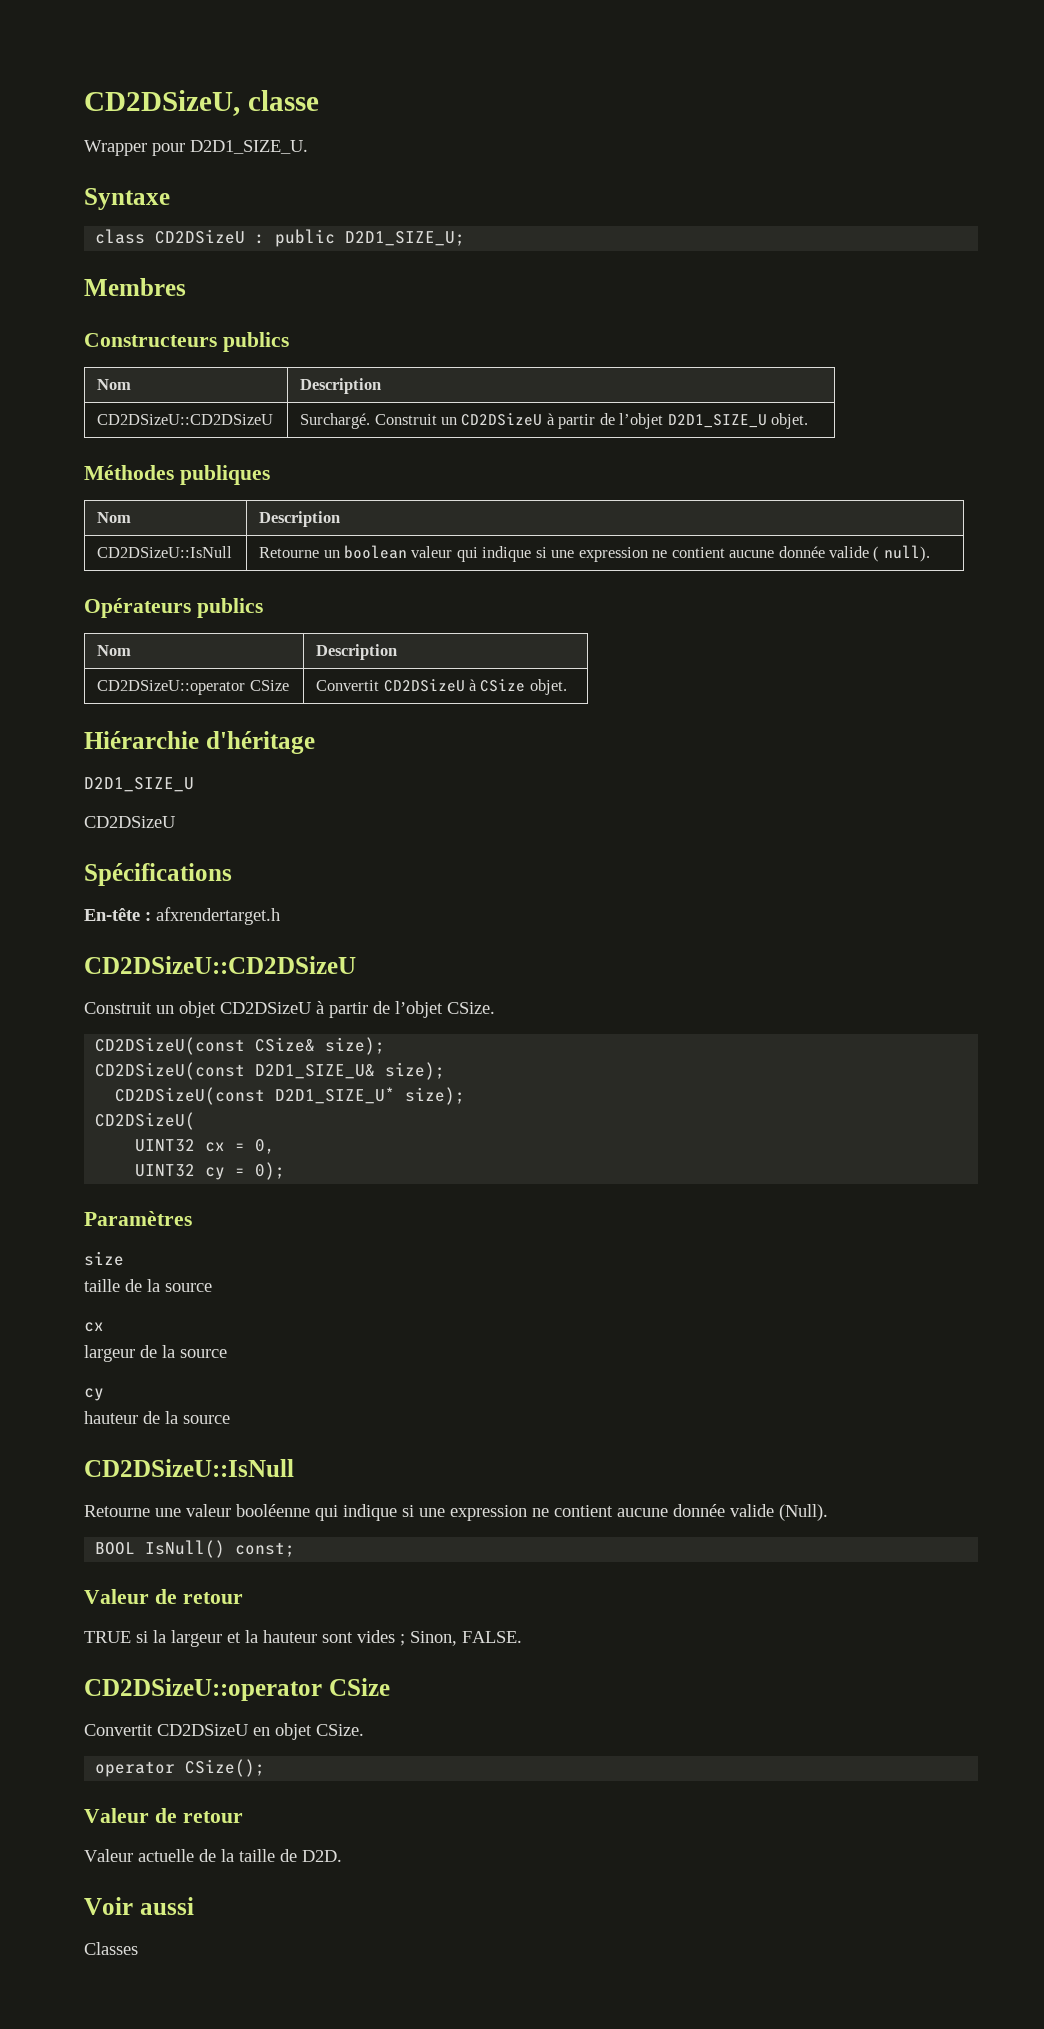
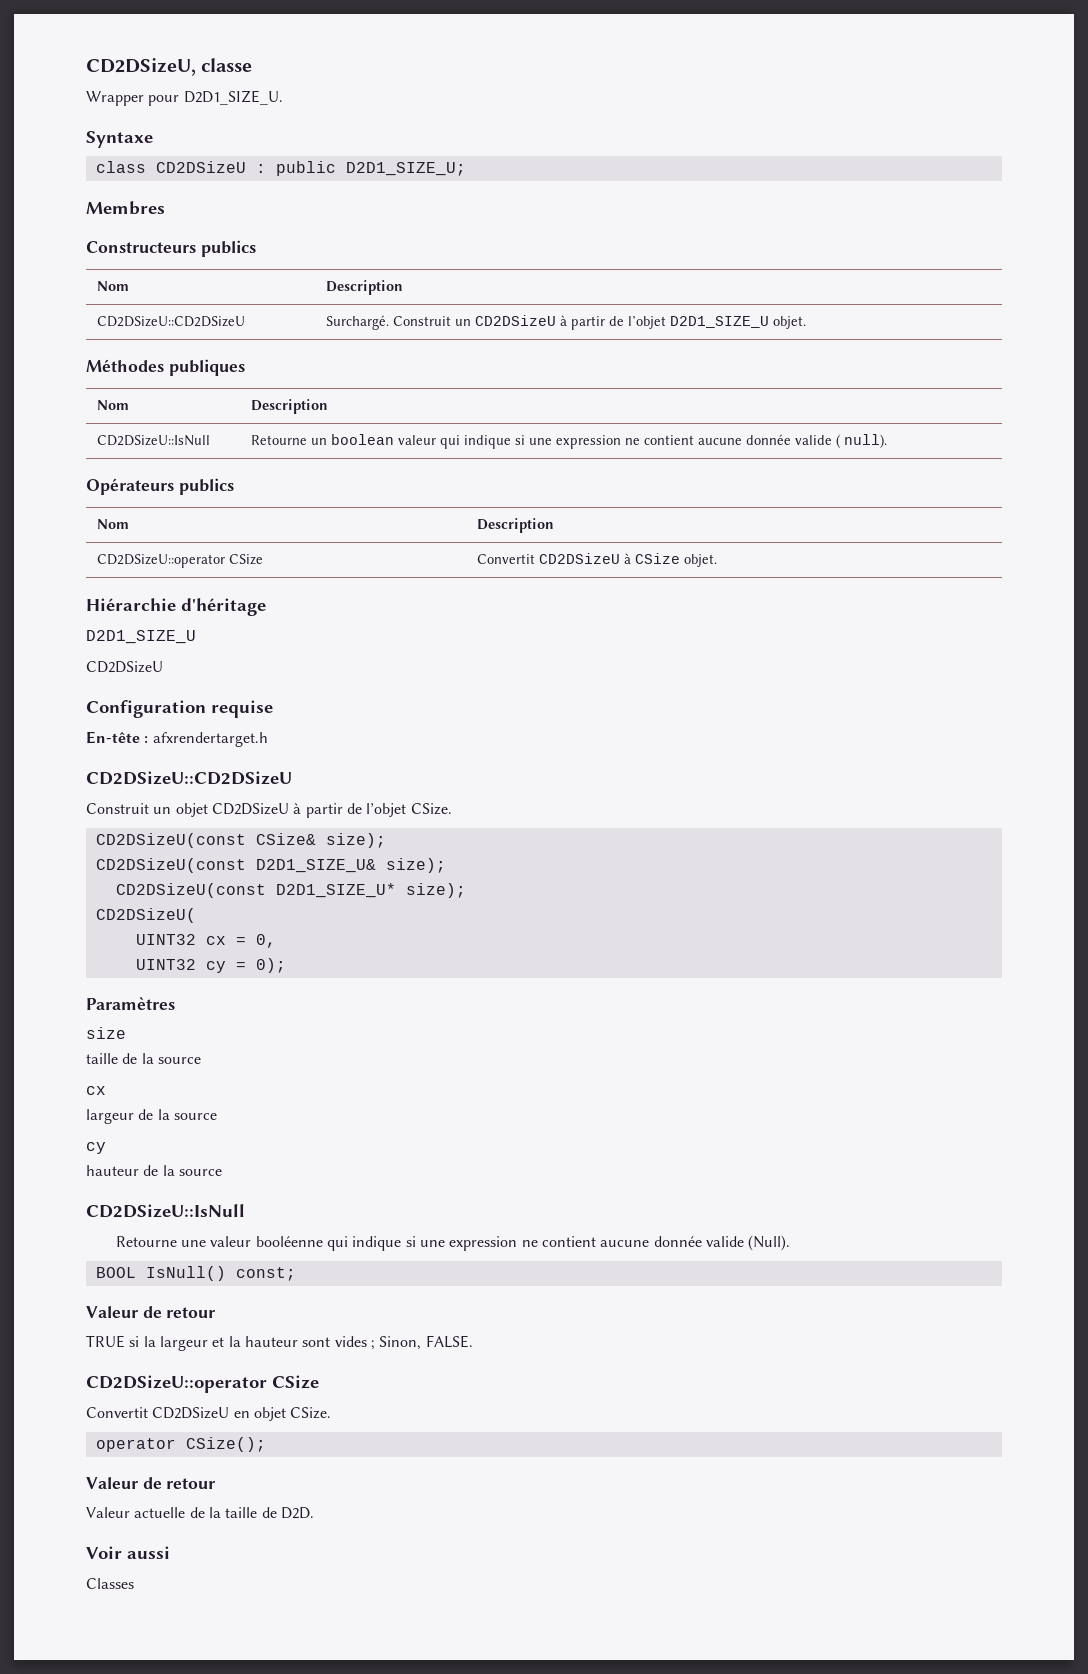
- Spécifications
+ Configuration requise

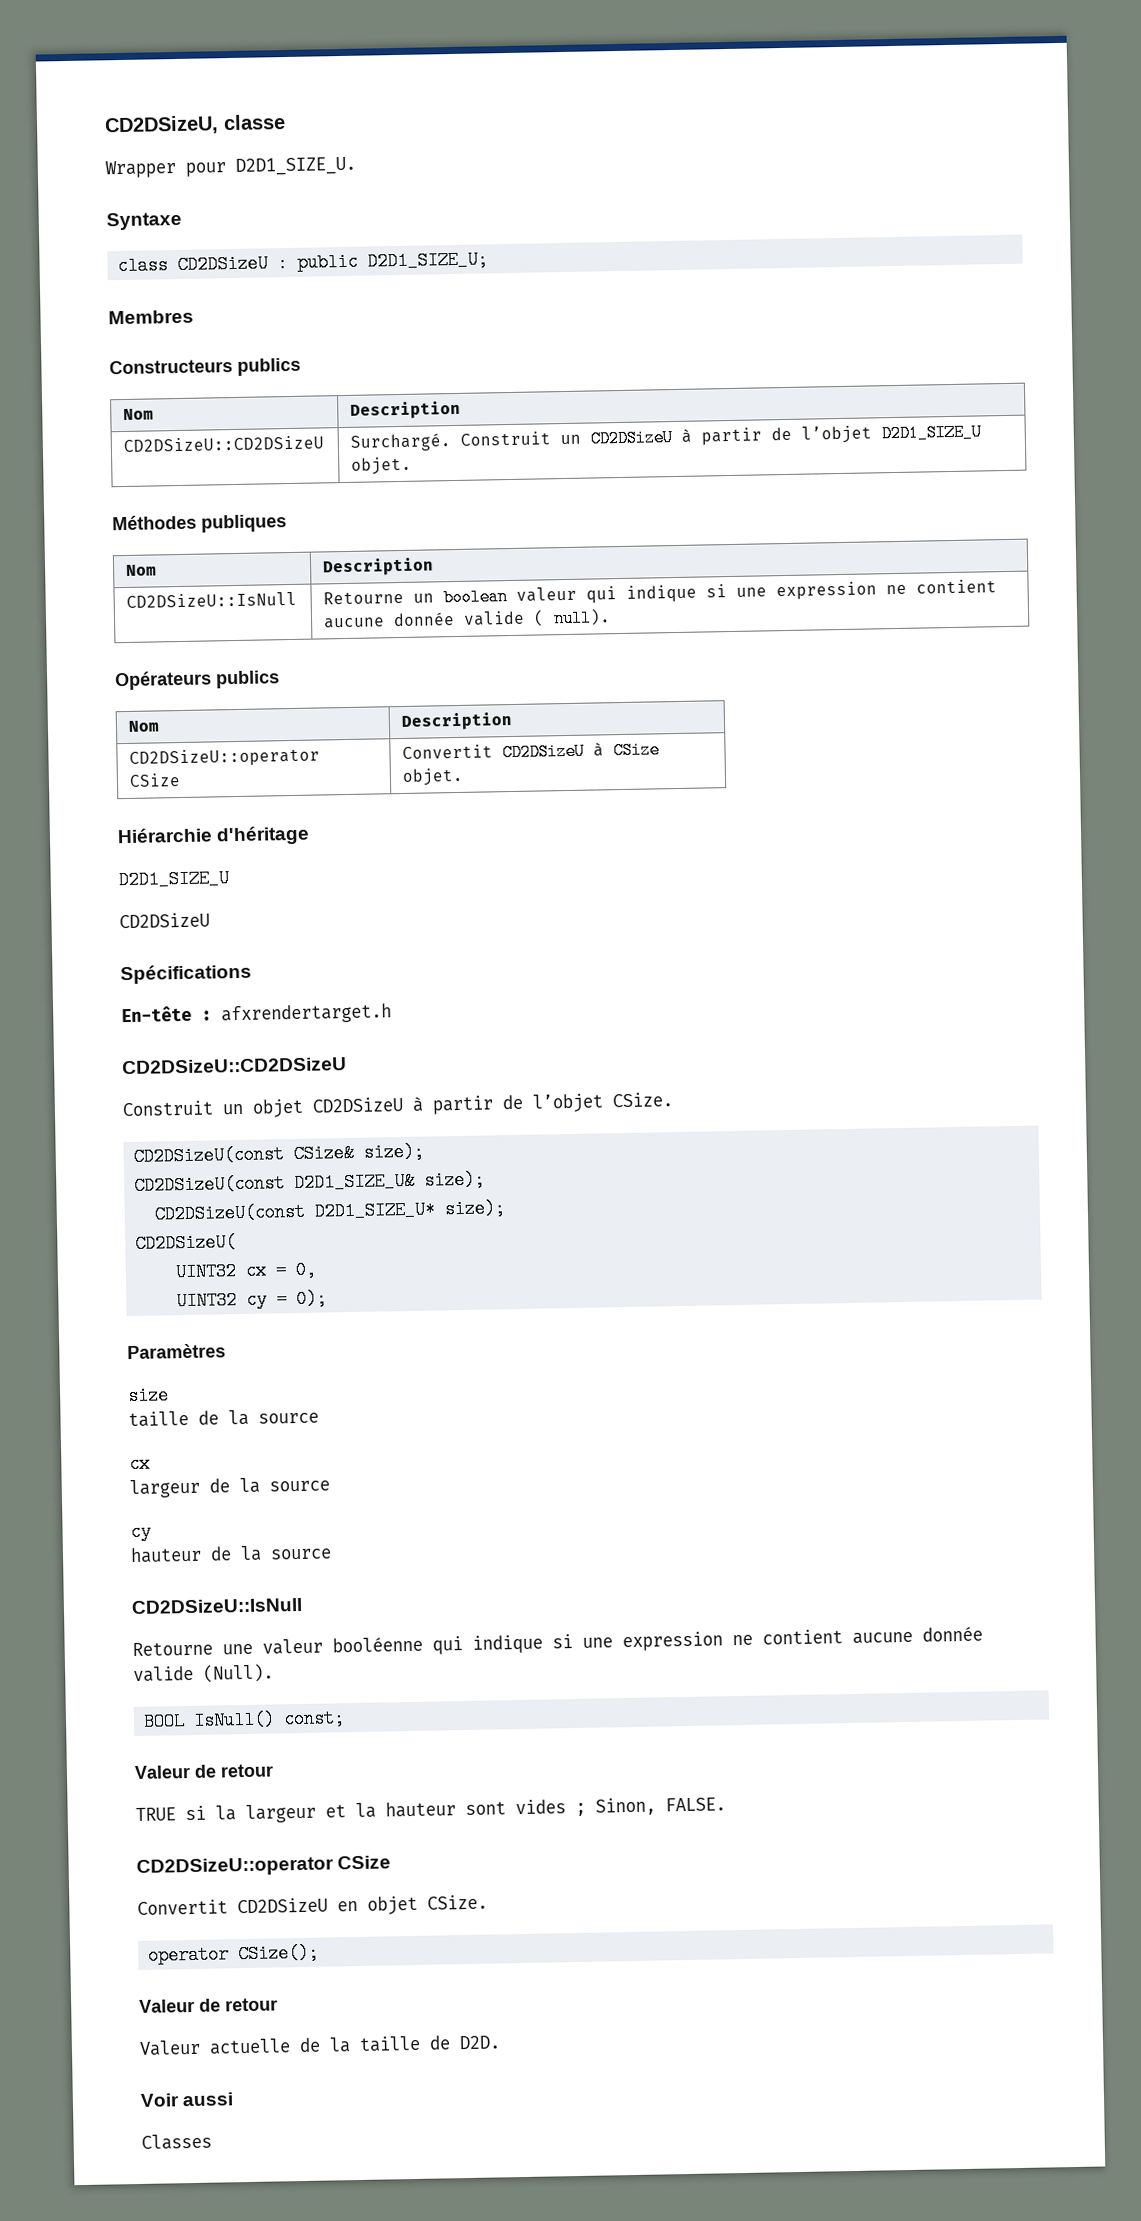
- Configuration requise
+ Spécifications

